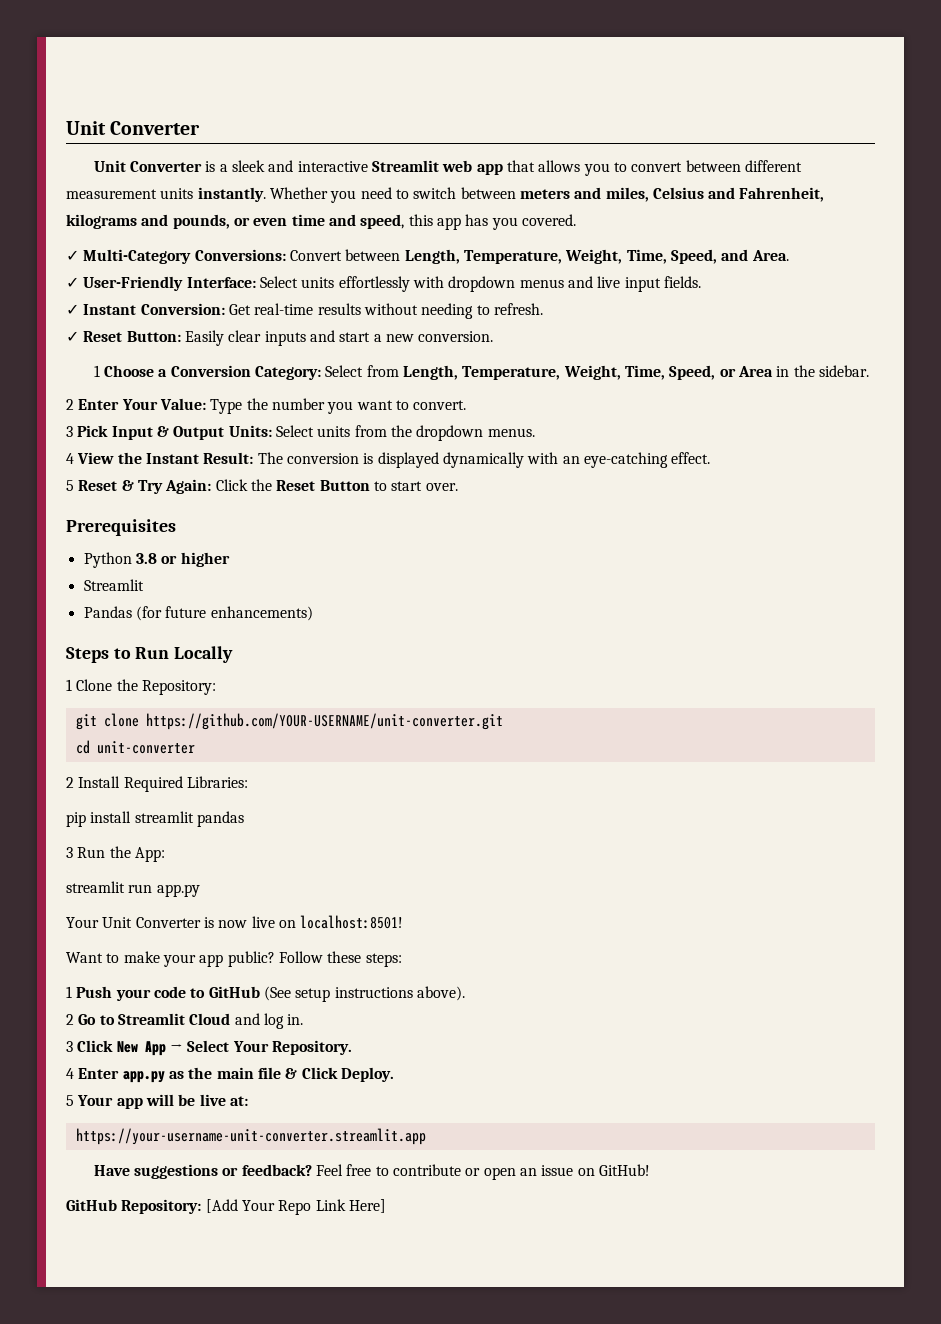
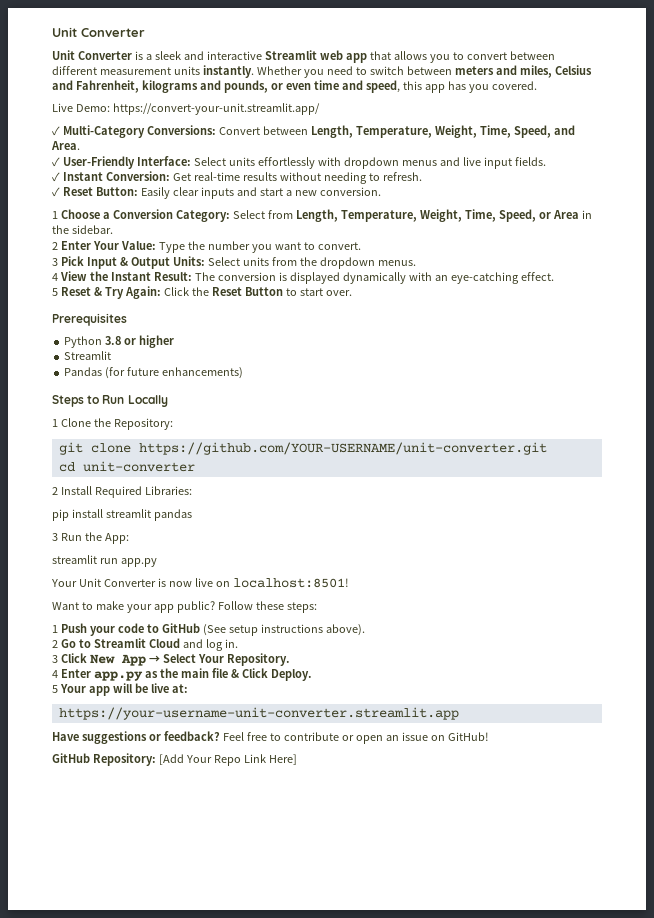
+ Live Demo: https://convert-your-unit.streamlit.app/

